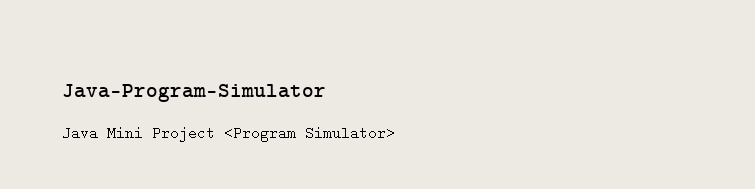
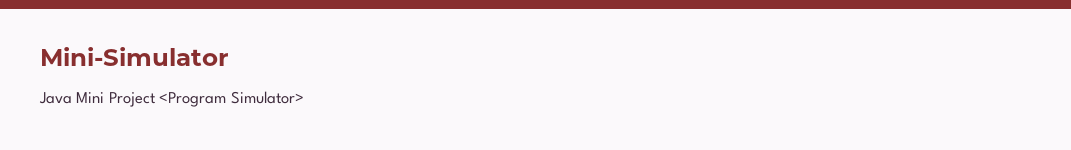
- Java-Program-Simulator
+ Mini-Simulator

